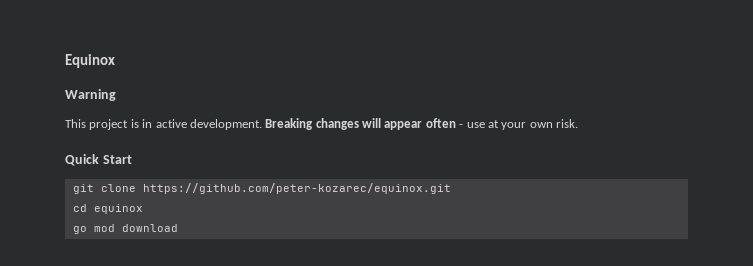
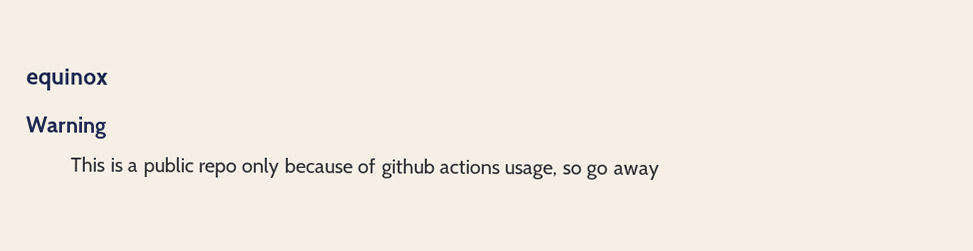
- Equinox
+ equinox
- This project is in active development. Breaking changes will appear often - use at your own risk.
- Quick Start
- git clone https://github.com/peter-kozarec/equinox.git
- cd equinox
- go mod download
+ This is a public repo only because of github actions usage, so go away

